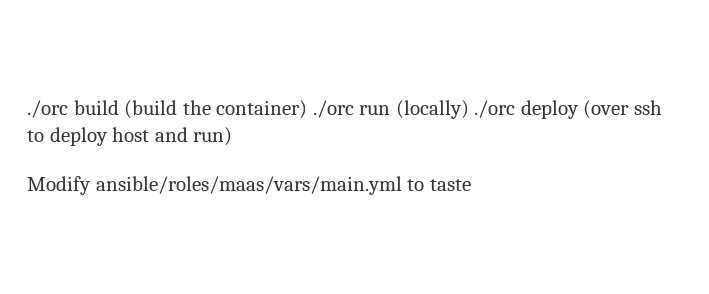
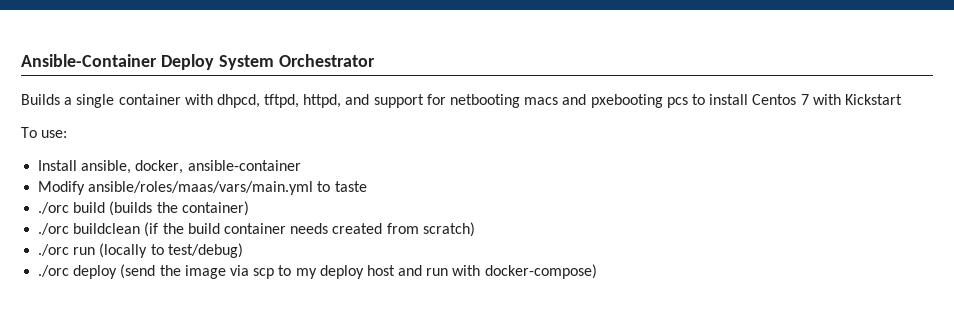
- ./orc build (build the container) ./orc run (locally) ./orc deploy (over ssh to deploy host and run)
+ Ansible-Container Deploy System Orchestrator
+ Builds a single container with dhpcd, tftpd, httpd, and support for netbooting macs and pxebooting pcs to install Centos 7 with Kickstart
+ To use:
+ Install ansible, docker, ansible-container
  Modify ansible/roles/maas/vars/main.yml to taste
+ ./orc build (builds the container)
+ ./orc buildclean (if the build container needs created from scratch)
+ ./orc run (locally to test/debug)
+ ./orc deploy (send the image via scp to my deploy host and run with docker-compose)

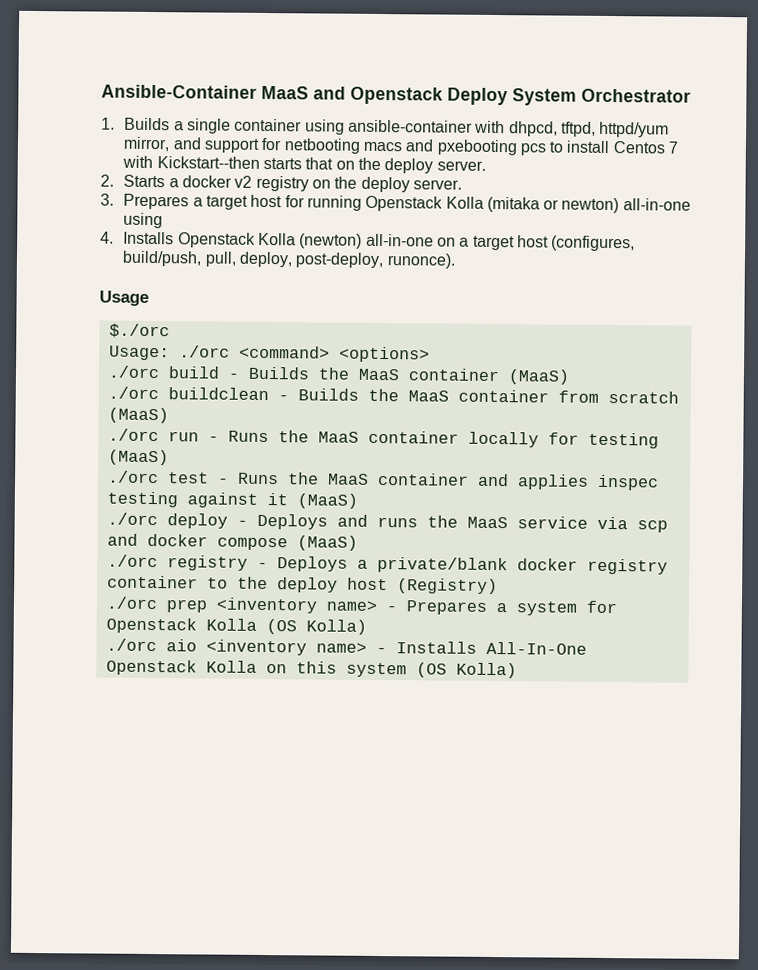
- Ansible-Container Deploy System Orchestrator
+ Ansible-Container MaaS and Openstack Deploy System Orchestrator
- Builds a single container with dhpcd, tftpd, httpd, and support for netbooting macs and pxebooting pcs to install Centos 7 with Kickstart
- To use:
- Install ansible, docker, ansible-container
- Modify ansible/roles/maas/vars/main.yml to taste
- ./orc build (builds the container)
- ./orc buildclean (if the build container needs created from scratch)
- ./orc run (locally to test/debug)
- ./orc deploy (send the image via scp to my deploy host and run with docker-compose)
+ 1. Builds a single container using ansible-container with dhpcd, tftpd, httpd/yum mirror, and support for netbooting macs and pxebooting pcs to install Centos 7 with Kickstart--then starts that on the deploy server.
+ 2. Starts a docker v2 registry on the deploy server.
+ 3. Prepares a target host for running Openstack Kolla (mitaka or newton) all-in-one using
+ 4. Installs Openstack Kolla (newton) all-in-one on a target host (configures, build/push, pull, deploy, post-deploy, runonce).
+ Usage
+ $./orc
+ Usage: ./orc <command> <options>
+ ./orc build - Builds the MaaS container (MaaS)
+ ./orc buildclean - Builds the MaaS container from scratch (MaaS)
+ ./orc run - Runs the MaaS container locally for testing (MaaS)
+ ./orc test - Runs the MaaS container and applies inspec testing against it (MaaS)
+ ./orc deploy - Deploys and runs the MaaS service via scp and docker compose (MaaS)
+ ./orc registry - Deploys a private/blank docker registry container to the deploy host (Registry)
+ ./orc prep <inventory name> - Prepares a system for Openstack Kolla (OS Kolla)
+ ./orc aio <inventory name> - Installs All-In-One Openstack Kolla on this system (OS Kolla)

